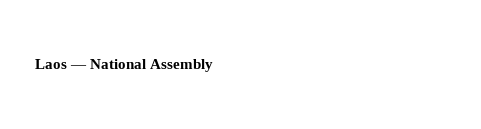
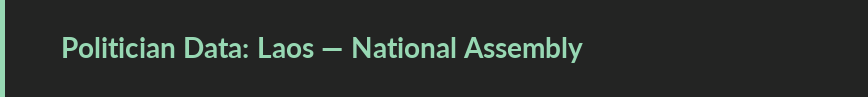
- Laos — National Assembly
+ Politician Data: Laos — National Assembly

